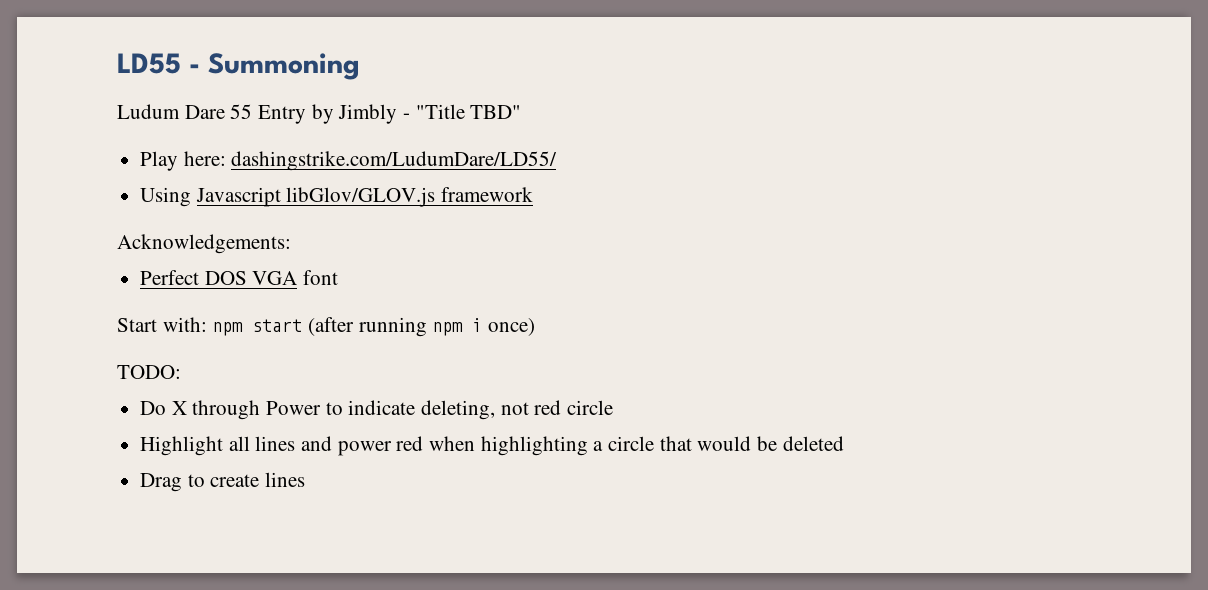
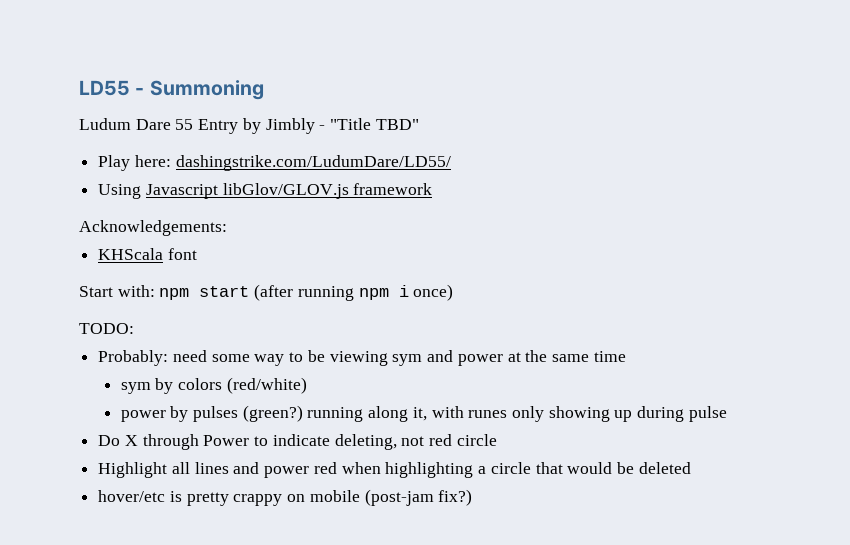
- Perfect DOS VGA font
+ KHScala font
+ Probably: need some way to be viewing sym and power at the same time
+ sym by colors (red/white)
+ power by pulses (green?) running along it, with runes only showing up during pulse
- Drag to create lines
+ hover/etc is pretty crappy on mobile (post-jam fix?)

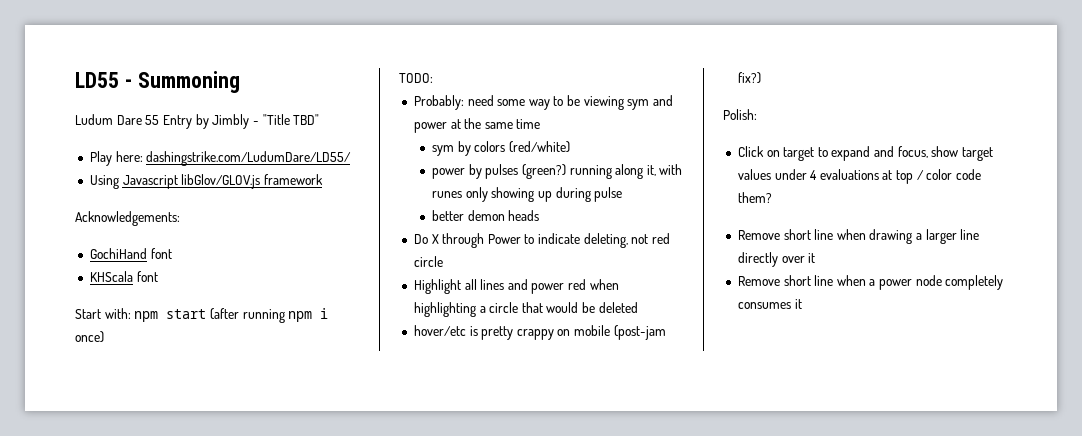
+ GochiHand font
+ better demon heads
+ Polish:
+ Click on target to expand and focus, show target values under 4 evaluations at top / color code them?
+ Remove short line when drawing a larger line directly over it
+ Remove short line when a power node completely consumes it

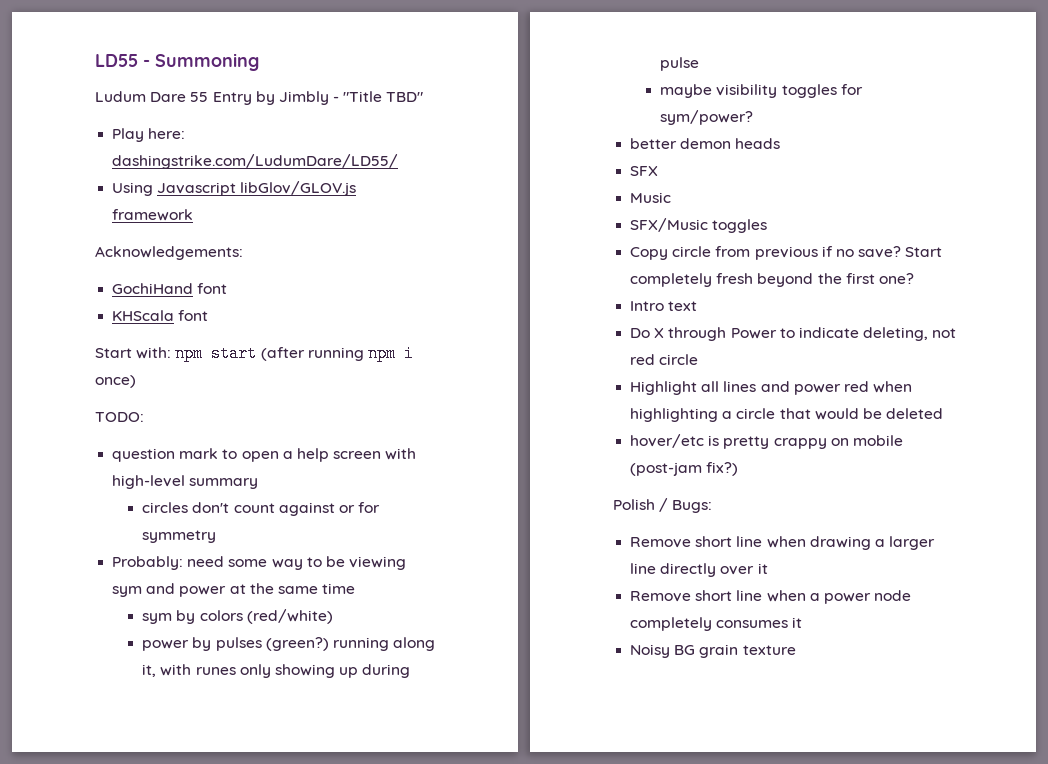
+ question mark to open a help screen with high-level summary
+ circles don't count against or for symmetry
+ maybe visibility toggles for sym/power?
  better demon heads
+ SFX
+ Music
+ SFX/Music toggles
+ Copy circle from previous if no save? Start completely fresh beyond the first one?
+ Intro text
- Polish:
- Click on target to expand and focus, show target values under 4 evaluations at top / color code them?
+ Polish / Bugs:
+ Noisy BG grain texture

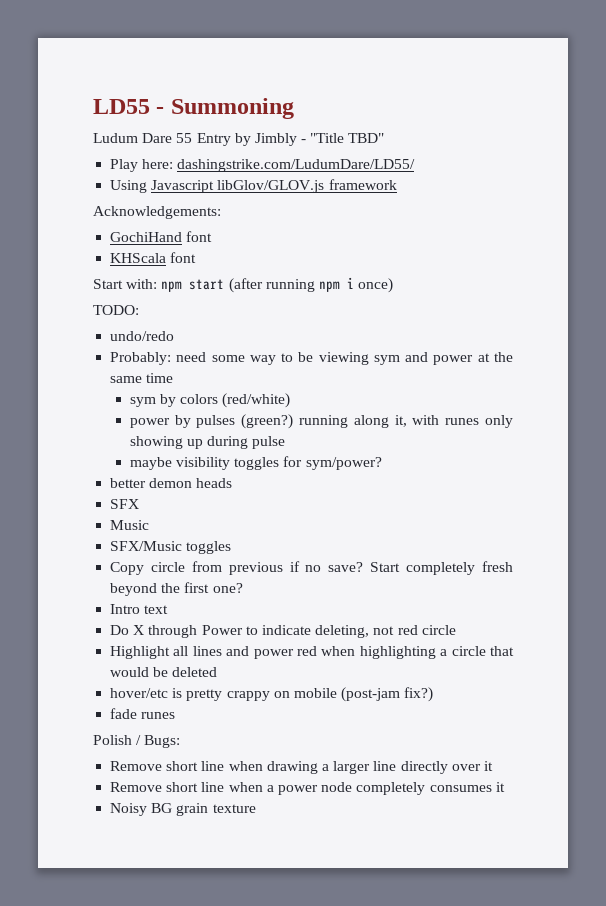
- question mark to open a help screen with high-level summary
- circles don't count against or for symmetry
+ undo/redo
+ fade runes

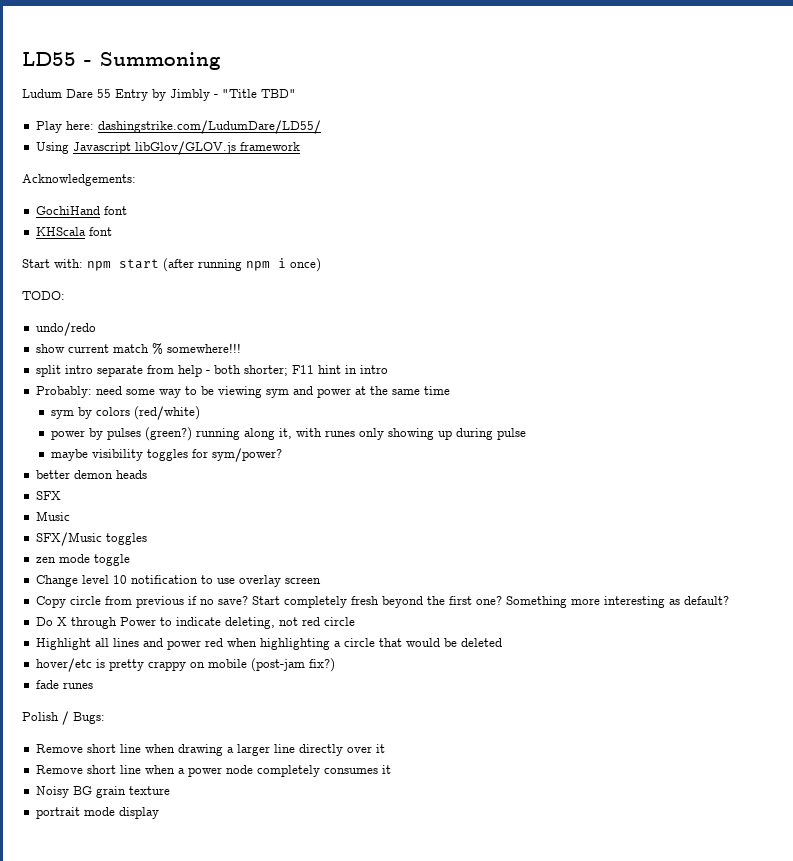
+ show current match % somewhere!!!
+ split intro separate from help - both shorter; F11 hint in intro
+ zen mode toggle
+ Change level 10 notification to use overlay screen
- Start completely fresh beyond the first one?
- Intro text
+ Start completely fresh beyond the first one? Something more interesting as default?
+ portrait mode display

